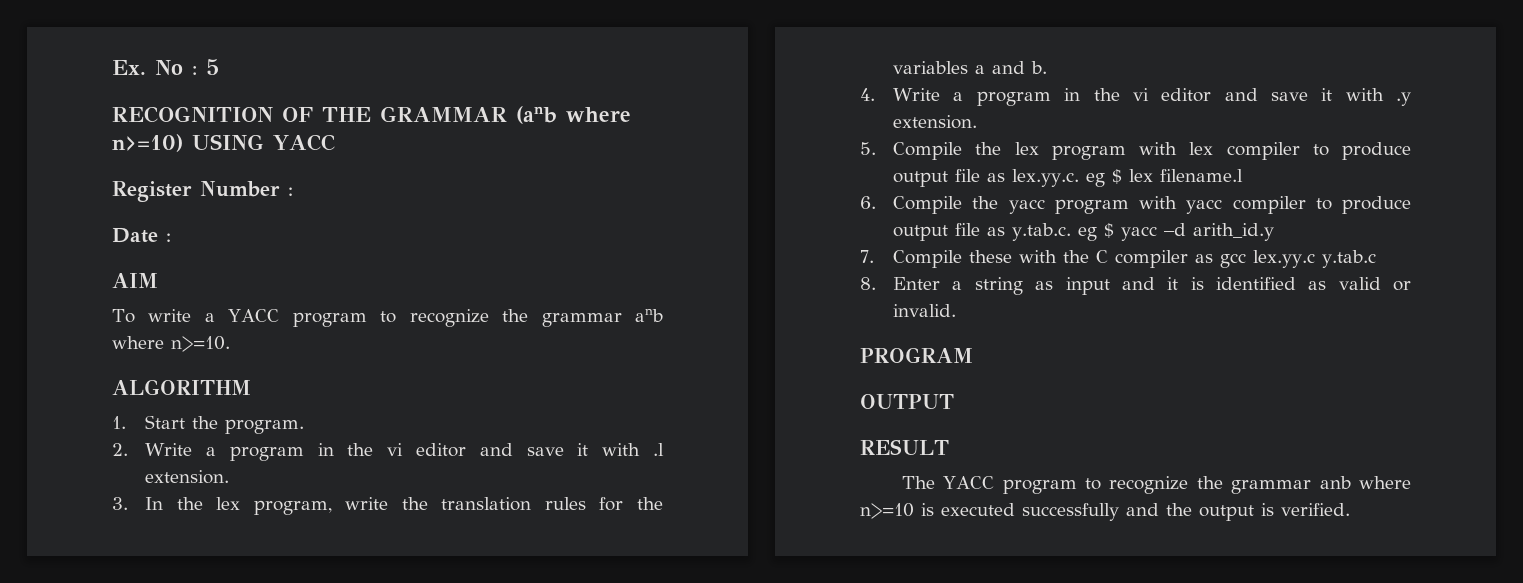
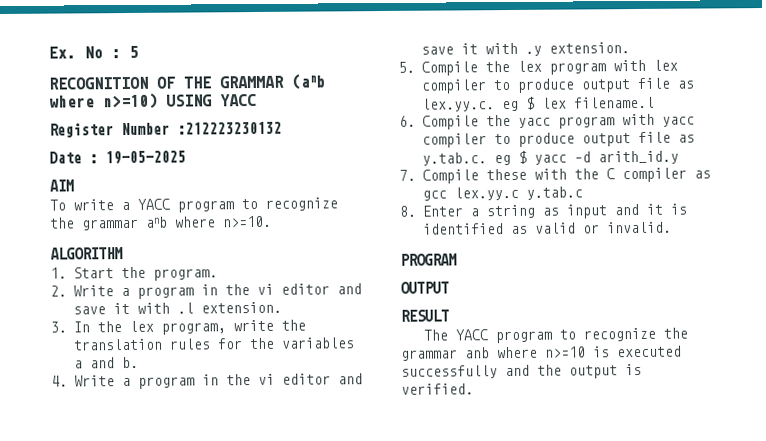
- Register Number :
+ Register Number :212223230132
- Date :
+ Date : 19-05-2025

